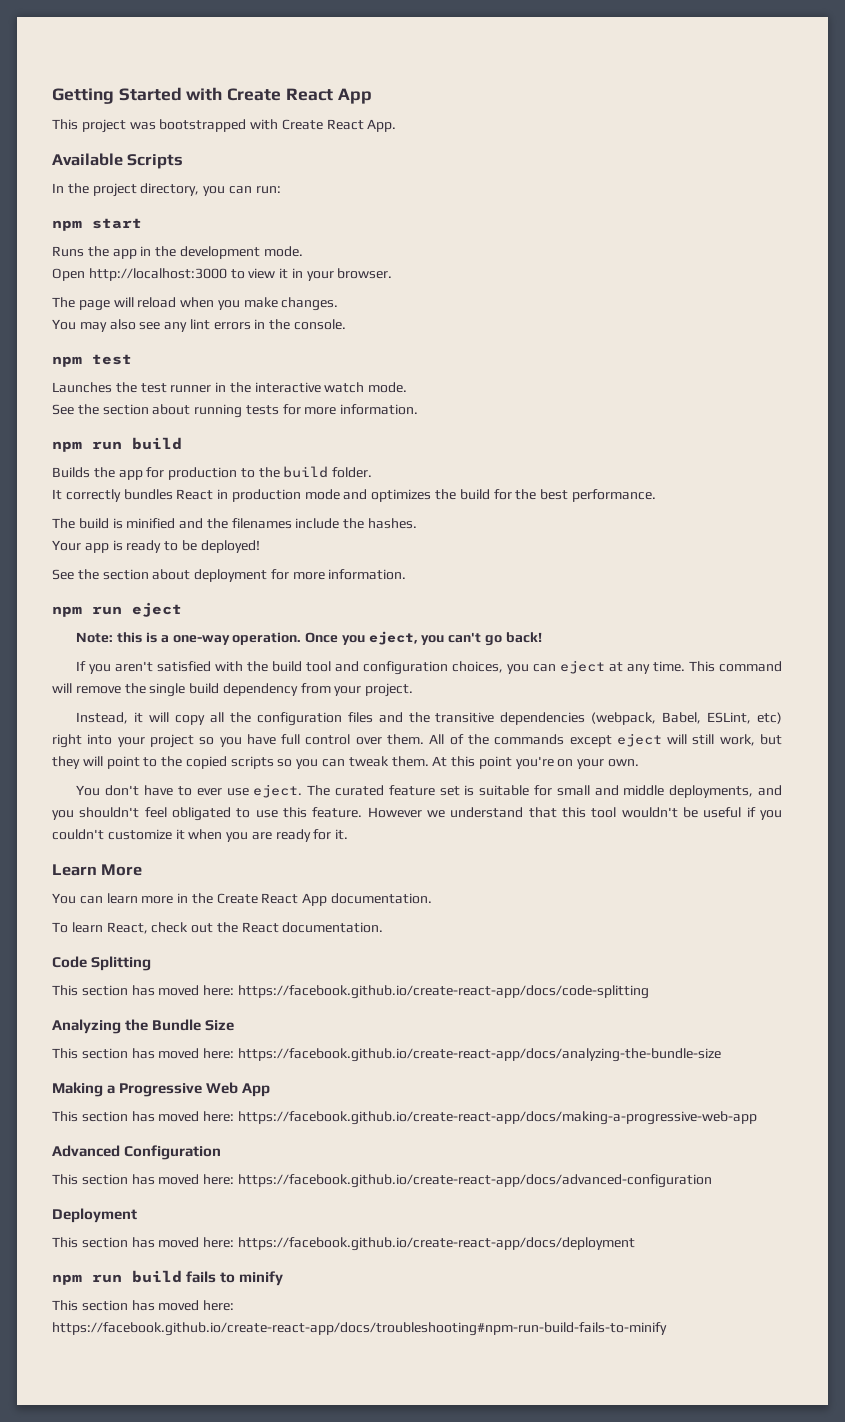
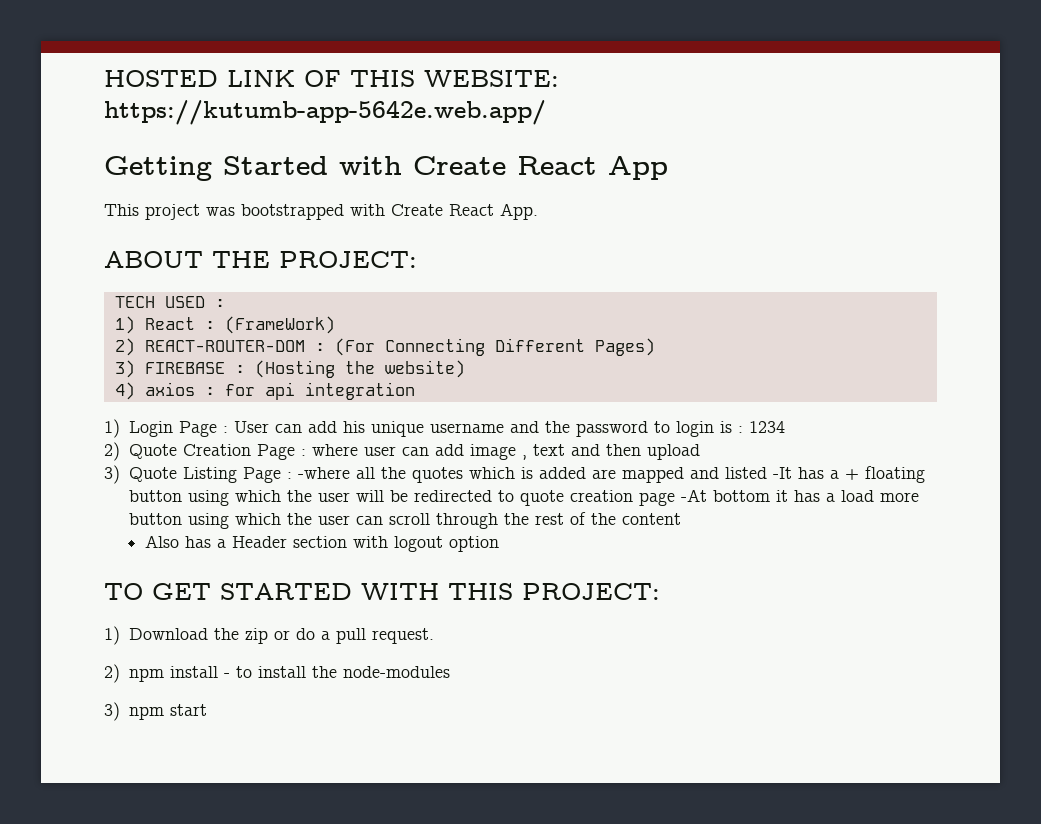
+ HOSTED LINK OF THIS WEBSITE: https://kutumb-app-5642e.web.app/
- Available Scripts
- In the project directory, you can run:
- npm start
- Runs the app in the development mode.
- Open http://localhost:3000 to view it in your browser.
- The page will reload when you make changes.
- You may also see any lint errors in the console.
- npm test
- Launches the test runner in the interactive watch mode.
- See the section about running tests for more information.
- npm run build
- Builds the app for production to the build folder.
- It correctly bundles React in production mode and optimizes the build for the best performance.
- The build is minified and the filenames include the hashes.
- Your app is ready to be deployed!
- See the section about deployment for more information.
- npm run eject
- Note: this is a one-way operation. Once you eject, you can't go back!
- If you aren't satisfied with the build tool and configuration choices, you can eject at any time. This command will remove the single build dependency from your project.
- Instead, it will copy all the configuration files and the transitive dependencies (webpack, Babel, ESLint, etc) right into your project so you have full control over them. All of the commands except eject will still work, but they will point to the copied scripts so you can tweak them. At this point you're on your own.
- You don't have to ever use eject. The curated feature set is suitable for small and middle deployments, and you shouldn't feel obligated to use this feature. However we understand that this tool wouldn't be useful if you couldn't customize it when you are ready for it.
- Learn More
- You can learn more in the Create React App documentation.
- To learn React, check out the React documentation.
- Code Splitting
- This section has moved here: https://facebook.github.io/create-react-app/docs/code-splitting
- Analyzing the Bundle Size
- This section has moved here: https://facebook.github.io/create-react-app/docs/analyzing-the-bundle-size
- Making a Progressive Web App
- This section has moved here: https://facebook.github.io/create-react-app/docs/making-a-progressive-web-app
- Advanced Configuration
- This section has moved here: https://facebook.github.io/create-react-app/docs/advanced-configuration
- Deployment
- This section has moved here: https://facebook.github.io/create-react-app/docs/deployment
- npm run build fails to minify
- This section has moved here: https://facebook.github.io/create-react-app/docs/troubleshooting#npm-run-build-fails-to-minify
+ ABOUT THE PROJECT:
+ TECH USED :
+ 1) React : (FrameWork)
+ 2) REACT-ROUTER-DOM : (For Connecting Different Pages)
+ 3) FIREBASE : (Hosting the website)
+ 4) axios : for api integration
+ 1) Login Page : User can add his unique username and the password to login is : 1234
+ 2) Quote Creation Page : where user can add image , text and then upload
+ 3) Quote Listing Page : -where all the quotes which is added are mapped and listed -It has a + floating button using which the user will be redirected to quote creation page -At bottom it has a load more button using which the user can scroll through the rest of the content
+ Also has a Header section with logout option
+ TO GET STARTED WITH THIS PROJECT:
+ 1) Download the zip or do a pull request.
+ 2) npm install - to install the node-modules
+ 3) npm start

